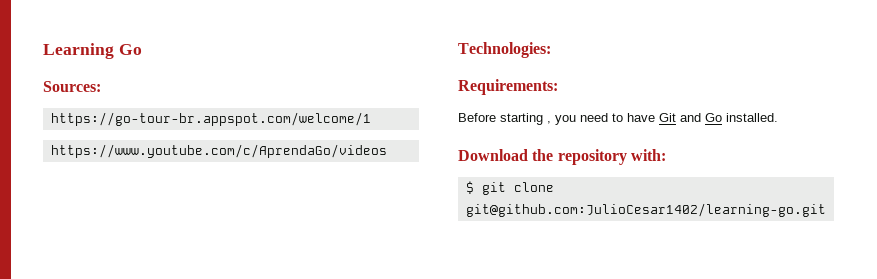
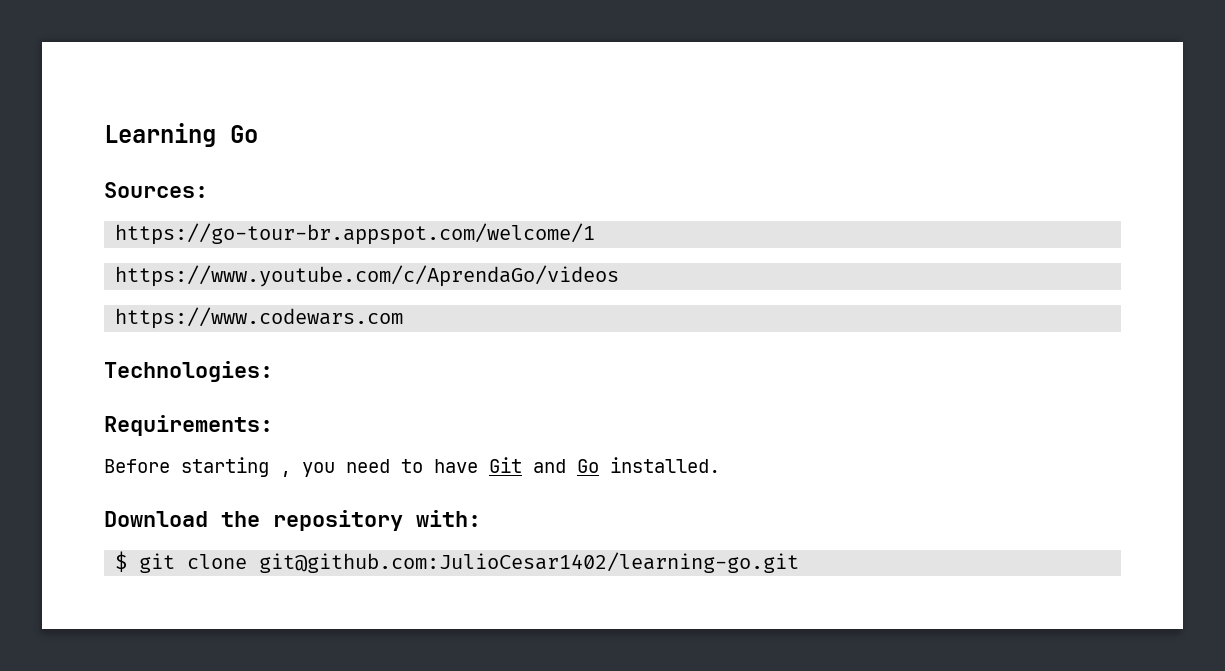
+ https://www.codewars.com

